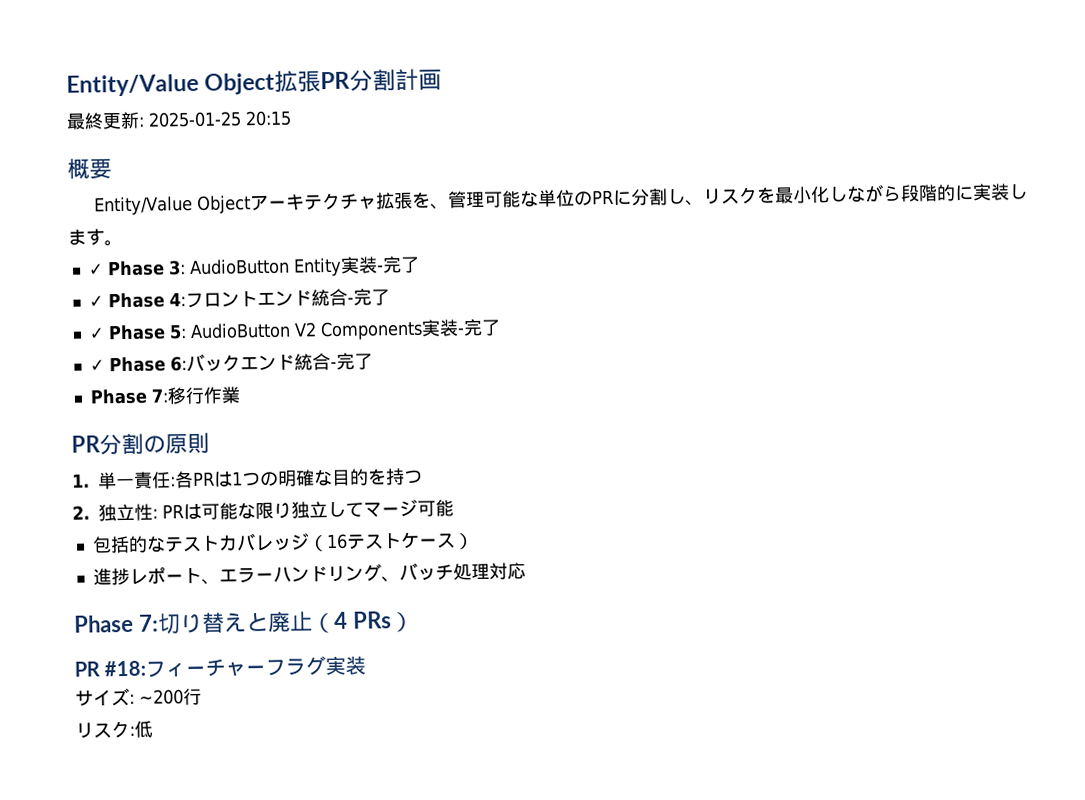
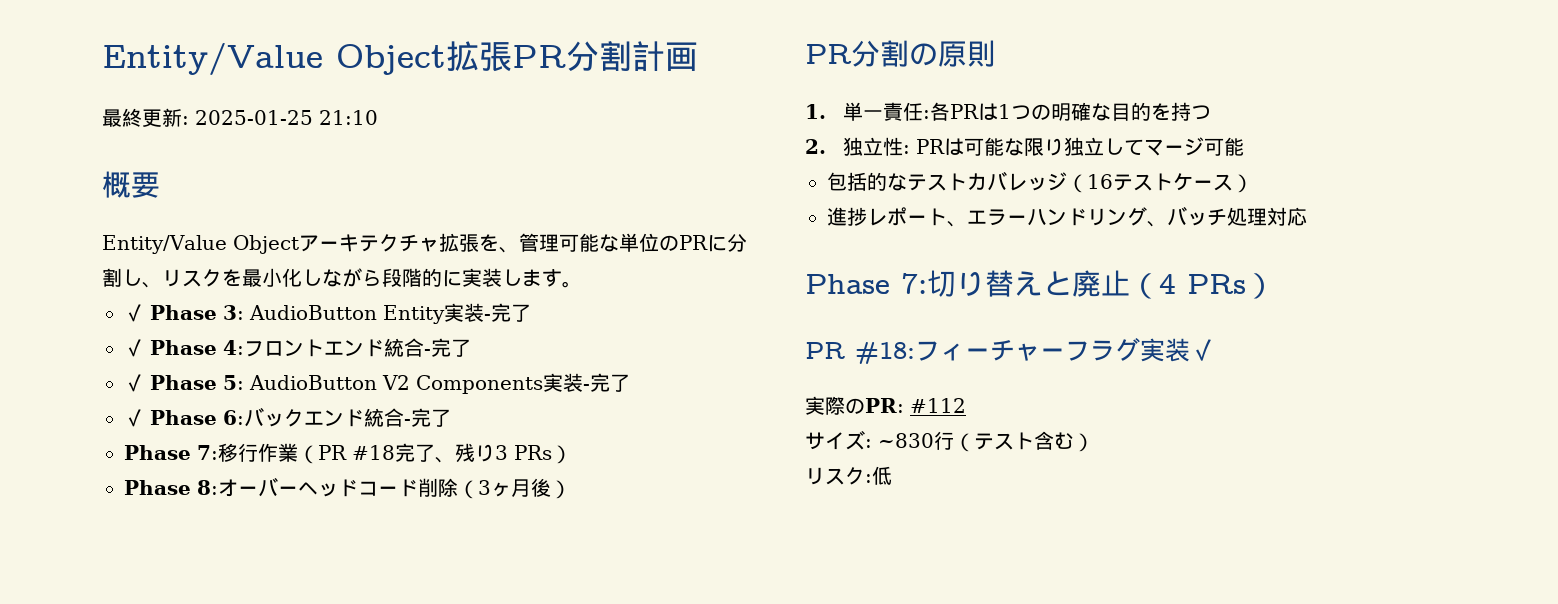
- 最終更新: 2025-01-25 20:15
+ 最終更新: 2025-01-25 21:10
- Phase 7:移行作業
+ Phase 7:移行作業（PR #18完了、残り3 PRs）
+ Phase 8:オーバーヘッドコード削除（3ヶ月後）
- PR #18:フィーチャーフラグ実装
+ PR #18:フィーチャーフラグ実装✓
+ 実際のPR: #112
- サイズ: ~200行
+ サイズ: ~830行（テスト含む）

